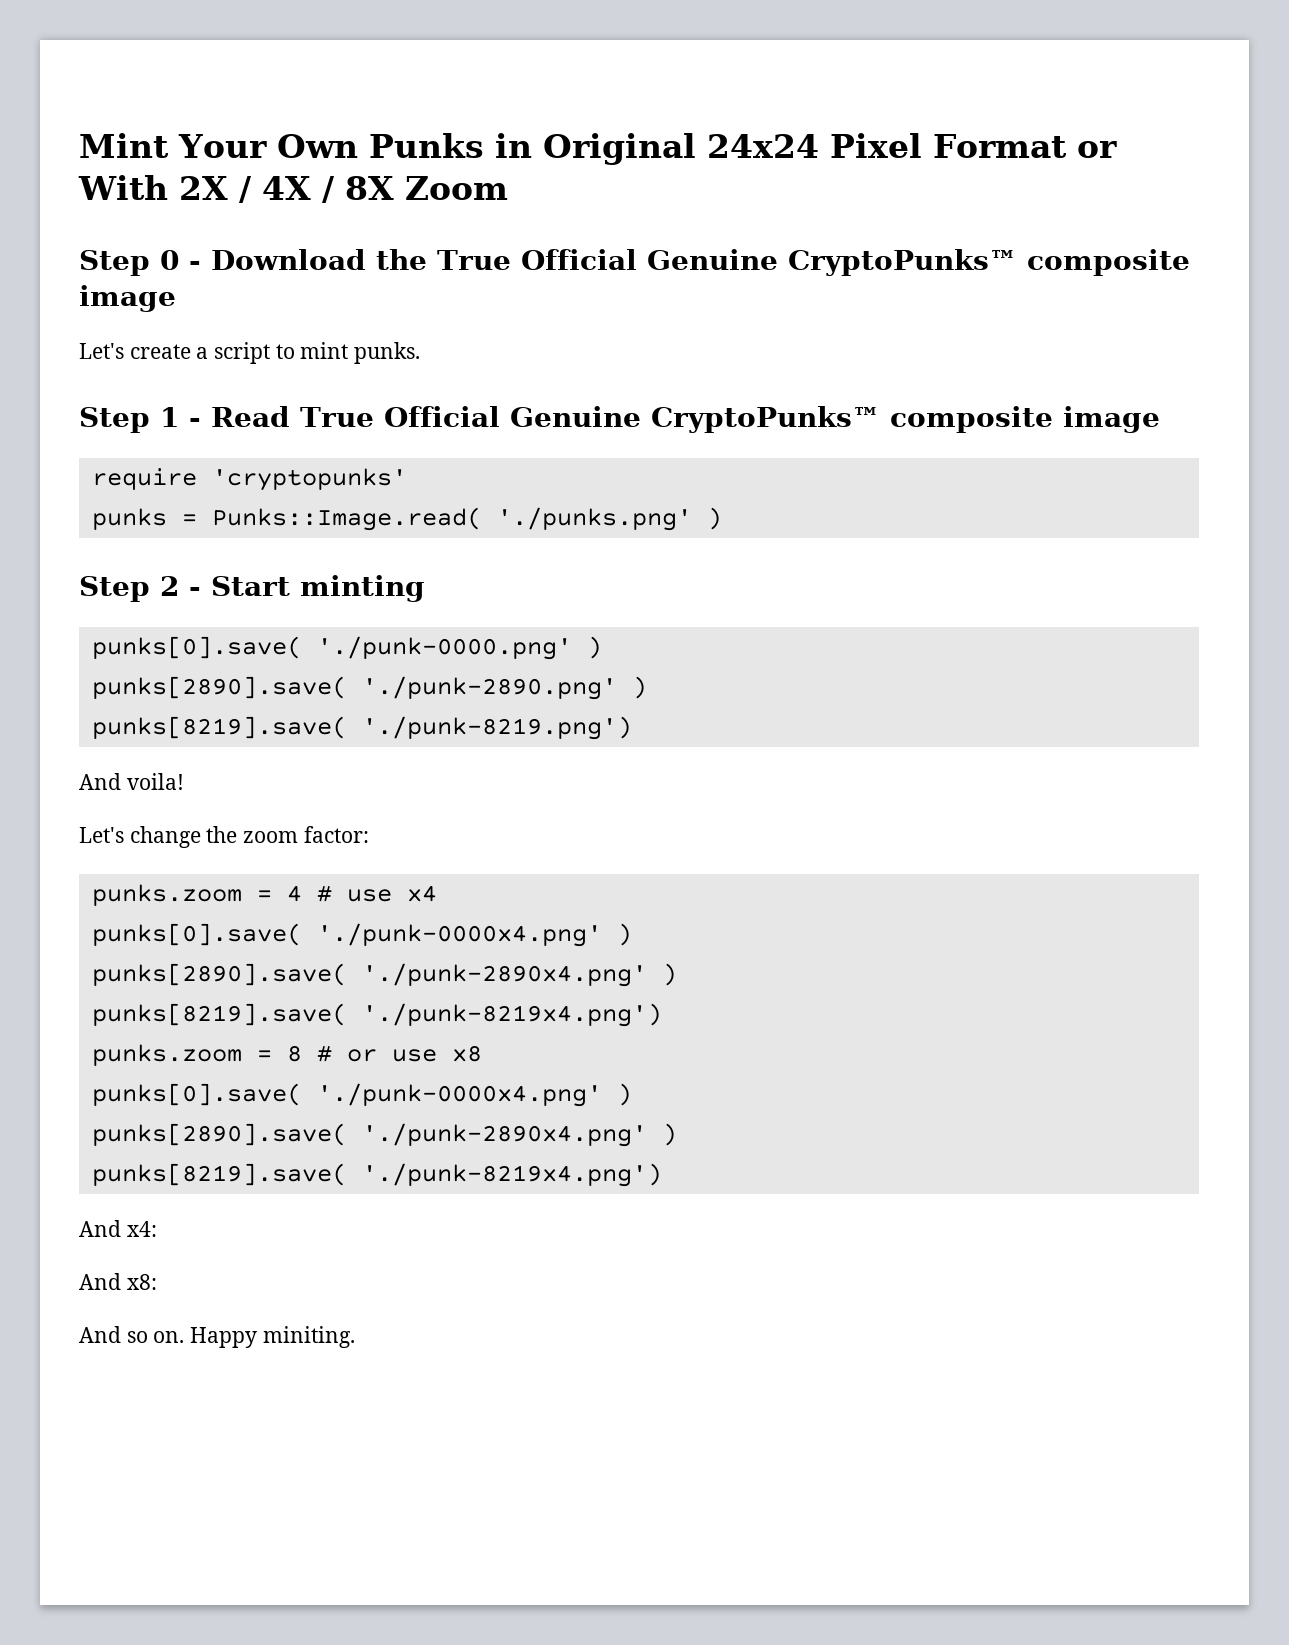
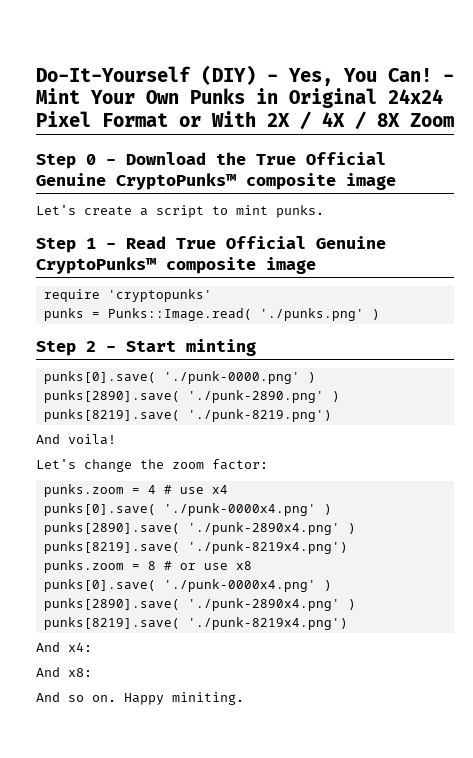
- Mint Your Own Punks in Original 24x24 Pixel Format or With 2X / 4X / 8X Zoom
+ Do-It-Yourself (DIY) - Yes, You Can! - Mint Your Own Punks in Original 24x24 Pixel Format or With 2X / 4X / 8X Zoom

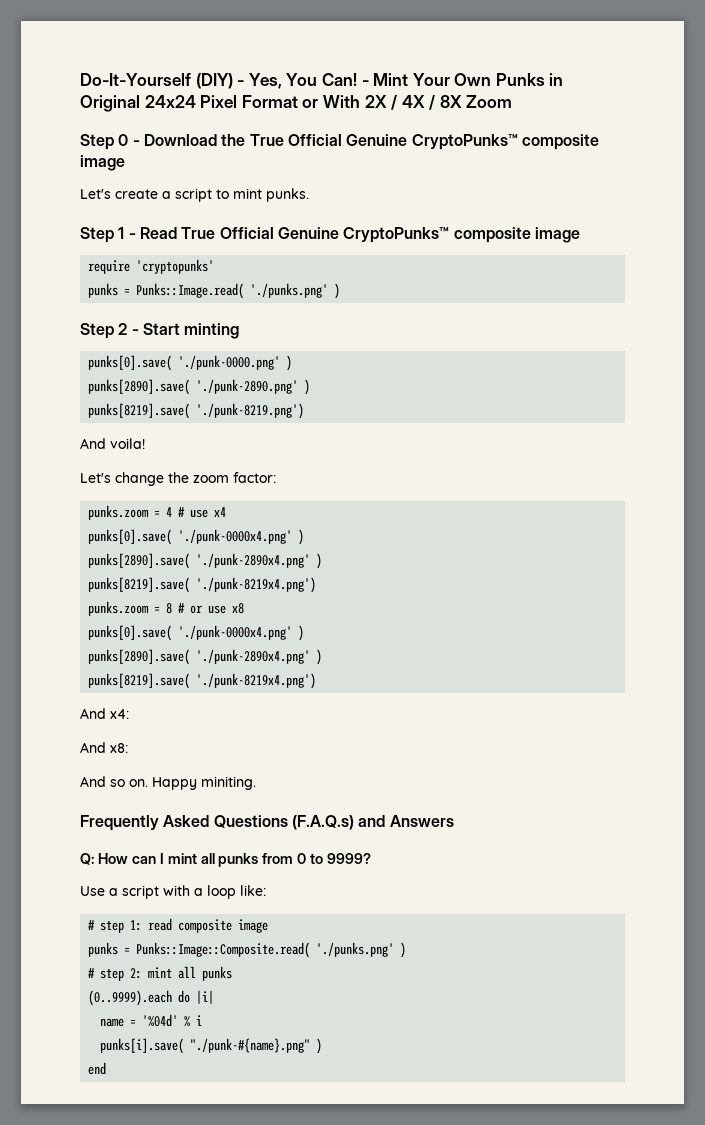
+ Frequently Asked Questions (F.A.Q.s) and Answers
+ Q: How can I mint all punks from 0 to 9999?
+ Use a script with a loop like:
+ # step 1: read composite image
+ punks = Punks::Image::Composite.read( './punks.png' )
+ # step 2: mint all punks
+ (0..9999).each do |i|
+ name = '%04d' % i
+ punks[i].save( "./punk-#{name}.png" )
+ end

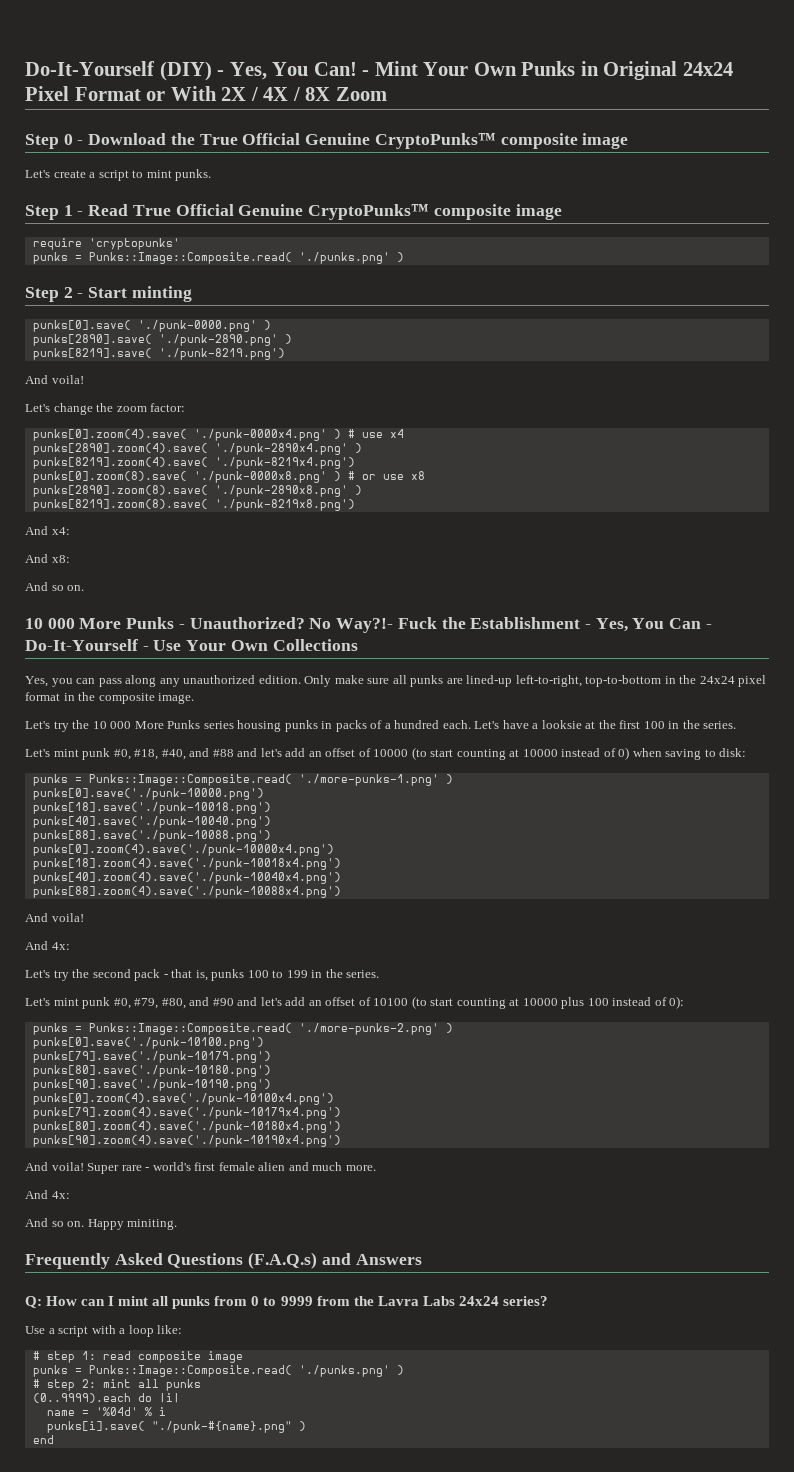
  require 'cryptopunks'
- punks = Punks::Image.read( './punks.png' )
+ punks = Punks::Image::Composite.read( './punks.png' )
- punks.zoom = 4 # use x4
- punks[0].save( './punk-0000x4.png' )
- punks[2890].save( './punk-2890x4.png' )
- punks[8219].save( './punk-8219x4.png')
- punks.zoom = 8 # or use x8
- punks[0].save( './punk-0000x4.png' )
- punks[2890].save( './punk-2890x4.png' )
- punks[8219].save( './punk-8219x4.png')
+ punks[0].zoom(4).save( './punk-0000x4.png' ) # use x4
+ punks[2890].zoom(4).save( './punk-2890x4.png' )
+ punks[8219].zoom(4).save( './punk-8219x4.png')
+ punks[0].zoom(8).save( './punk-0000x8.png' ) # or use x8
+ punks[2890].zoom(8).save( './punk-2890x8.png' )
+ punks[8219].zoom(8).save( './punk-8219x8.png')
  And x8:
+ And so on.
+ 10 000 More Punks - Unauthorized? No Way?!- Fuck the Establishment - Yes, You Can - Do-It-Yourself - Use Your Own Collections
+ Yes, you can pass along any unauthorized edition. Only make sure all punks are lined-up left-to-right, top-to-bottom in the 24x24 pixel format in the composite image.
+ Let's try the 10 000 More Punks series housing punks in packs of a hundred each. Let's have a looksie at the first 100 in the series.
+ Let's mint punk #0, #18, #40, and #88 and let's add an offset of 10000 (to start counting at 10000 instead of 0) when saving to disk:
+ punks = Punks::Image::Composite.read( './more-punks-1.png' )
+ punks[0].save('./punk-10000.png')
+ punks[18].save('./punk-10018.png')
+ punks[40].save('./punk-10040.png')
+ punks[88].save('./punk-10088.png')
+ punks[0].zoom(4).save('./punk-10000x4.png')
+ punks[18].zoom(4).save('./punk-10018x4.png')
+ punks[40].zoom(4).save('./punk-10040x4.png')
+ punks[88].zoom(4).save('./punk-10088x4.png')
+ And voila!
+ And 4x:
+ Let's try the second pack - that is, punks 100 to 199 in the series.
+ Let's mint punk #0, #79, #80, and #90 and let's add an offset of 10100 (to start counting at 10000 plus 100 instead of 0):
+ punks = Punks::Image::Composite.read( './more-punks-2.png' )
+ punks[0].save('./punk-10100.png')
+ punks[79].save('./punk-10179.png')
+ punks[80].save('./punk-10180.png')
+ punks[90].save('./punk-10190.png')
+ punks[0].zoom(4).save('./punk-10100x4.png')
+ punks[79].zoom(4).save('./punk-10179x4.png')
+ punks[80].zoom(4).save('./punk-10180x4.png')
+ punks[90].zoom(4).save('./punk-10190x4.png')
+ And voila! Super rare - world's first female alien and much more.
+ And 4x:
- Q: How can I mint all punks from 0 to 9999?
+ Q: How can I mint all punks from 0 to 9999 from the Lavra Labs 24x24 series?

